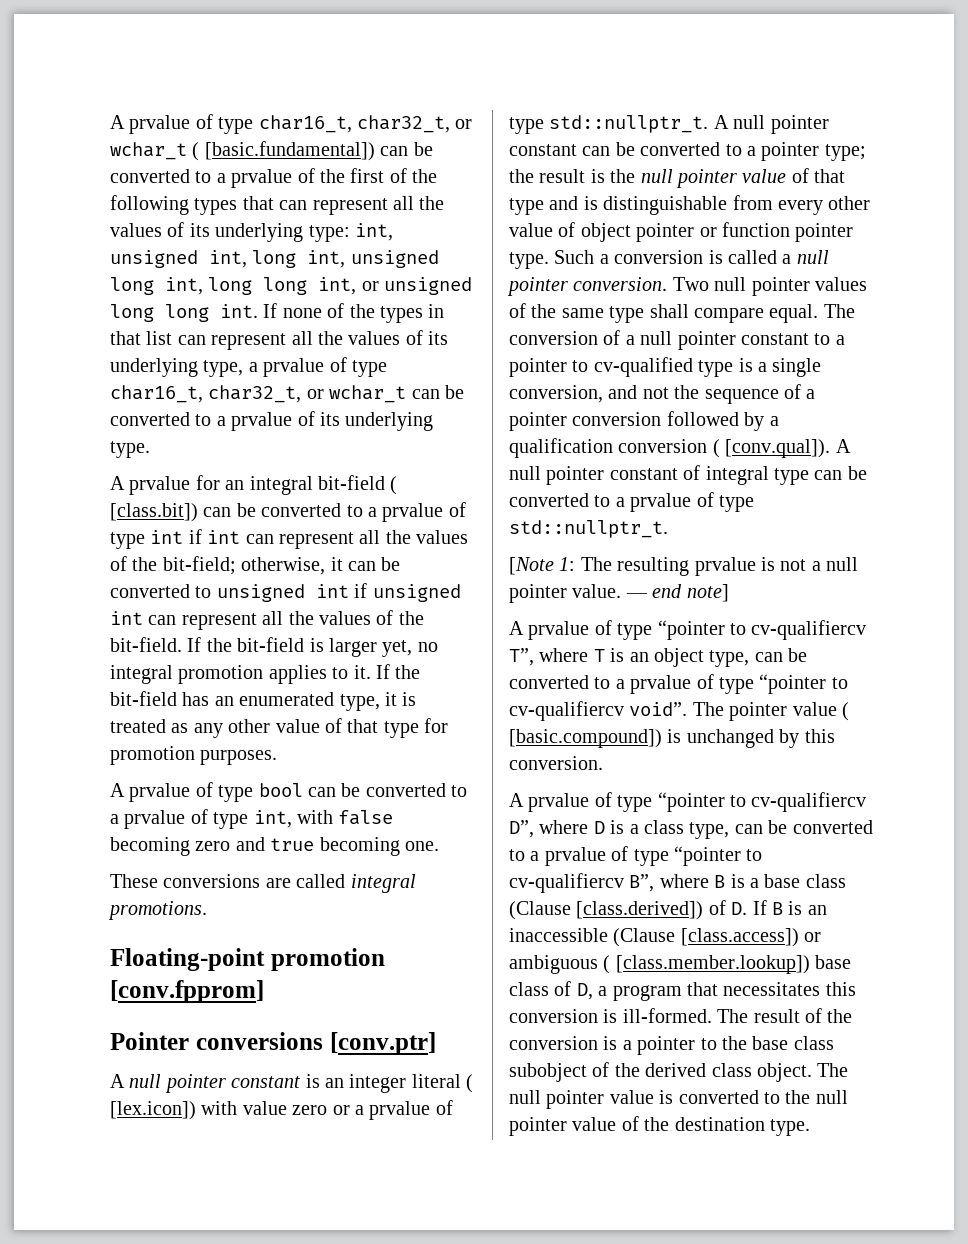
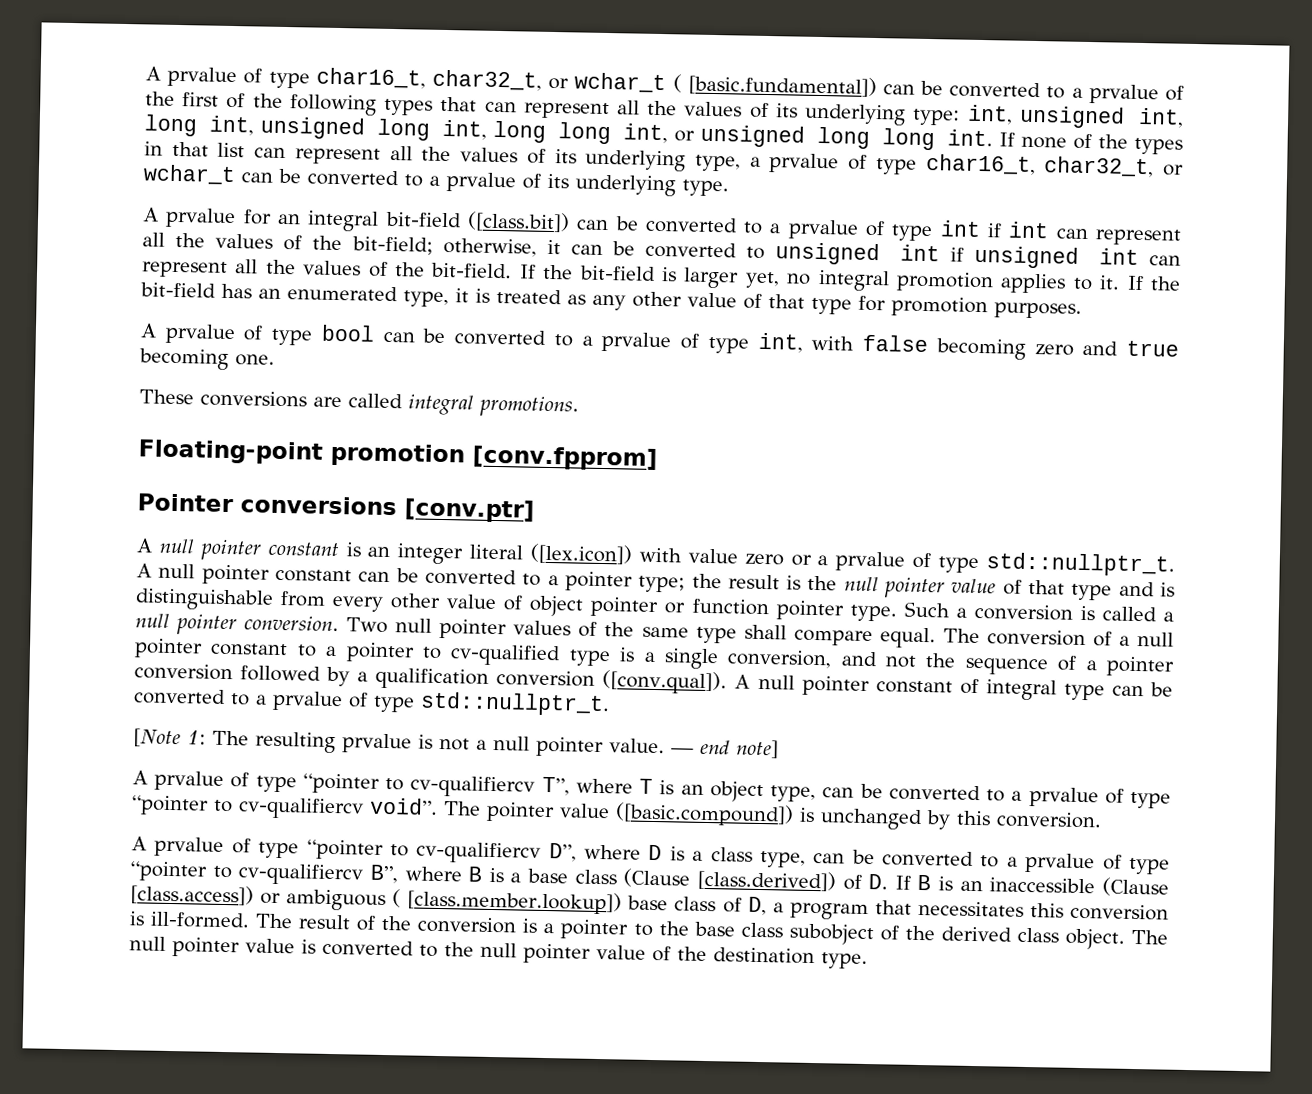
- A prvalue for an integral bit-field ( [class.bit]) can be converted to a prvalue of type int if int can represent all the values of the bit-field; otherwise, it can be converted to unsigned int if unsigned int can represent all the values of the bit-field.
+ A prvalue for an integral bit-field ([class.bit]) can be converted to a prvalue of type int if int can represent all the values of the bit-field; otherwise, it can be converted to unsigned int if unsigned int can represent all the values of the bit-field.
- A null pointer constant is an integer literal ( [lex.icon]) with value zero or a prvalue of type std::nullptr_t.
+ A null pointer constant is an integer literal ([lex.icon]) with value zero or a prvalue of type std::nullptr_t.
- The conversion of a null pointer constant to a pointer to cv-qualified type is a single conversion, and not the sequence of a pointer conversion followed by a qualification conversion ( [conv.qual]). A null pointer constant of integral type can be converted to a prvalue of type std::nullptr_t.
+ The conversion of a null pointer constant to a pointer to cv-qualified type is a single conversion, and not the sequence of a pointer conversion followed by a qualification conversion ([conv.qual]). A null pointer constant of integral type can be converted to a prvalue of type std::nullptr_t.
- The pointer value ( [basic.compound]) is unchanged by this conversion.
+ The pointer value ([basic.compound]) is unchanged by this conversion.

